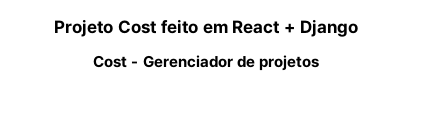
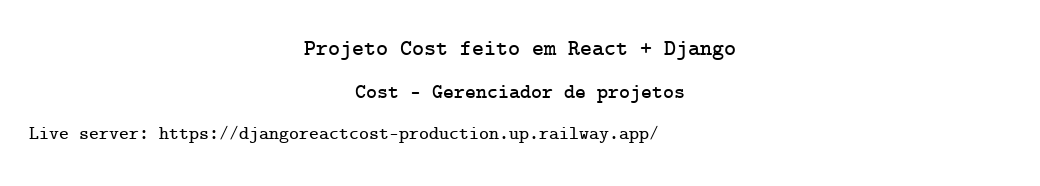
+ Live server: https://djangoreactcost-production.up.railway.app/

